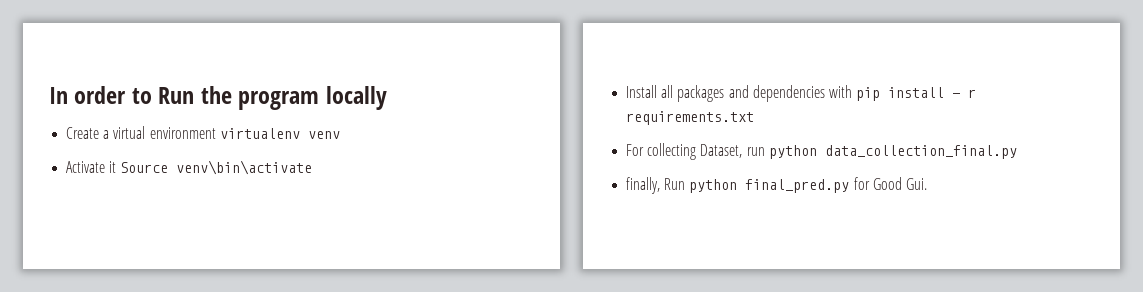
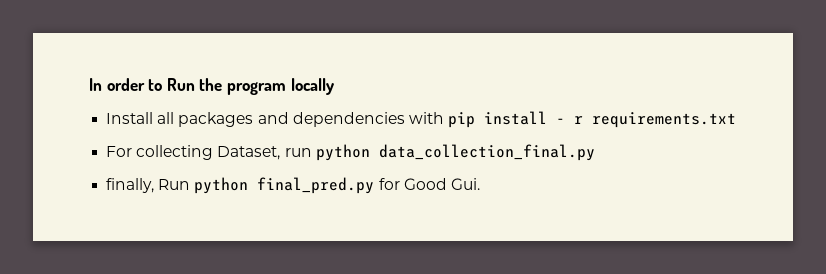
- Create a virtual environment virtualenv venv
- Activate it Source venv\bin\activate

